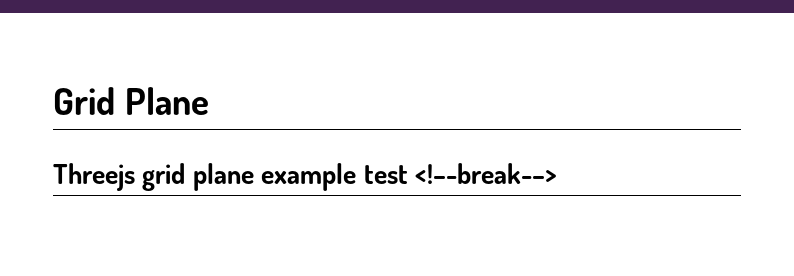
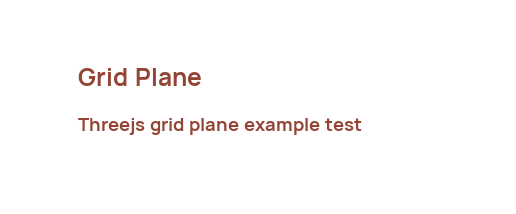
- Threejs grid plane example test <!–-break-–>
+ Threejs grid plane example test

